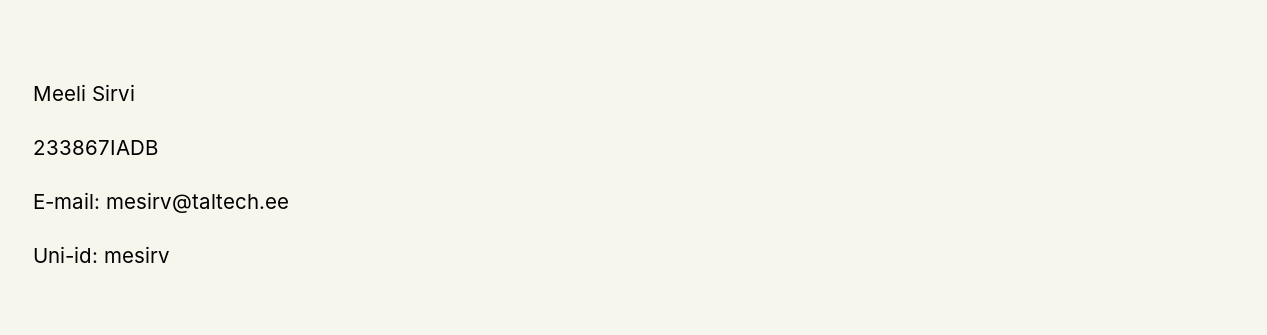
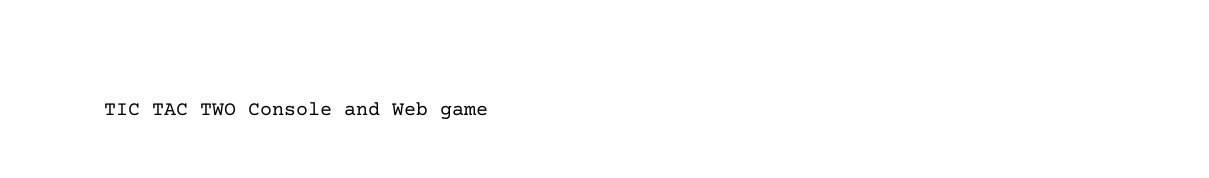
- Meeli Sirvi
- 233867IADB
- E-mail: mesirv@taltech.ee
- Uni-id: mesirv
+ TIC TAC TWO Console and Web game

